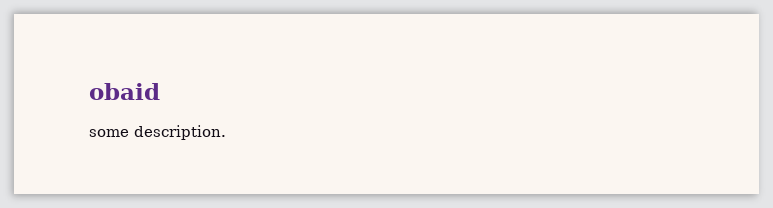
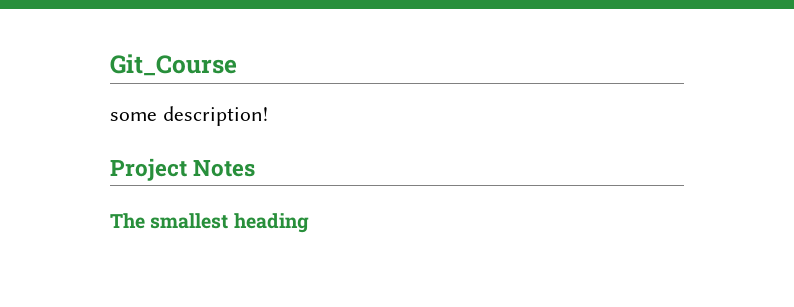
- obaid
+ Git_Course
- some description.
+ some description!
+ Project Notes
+ The smallest heading

